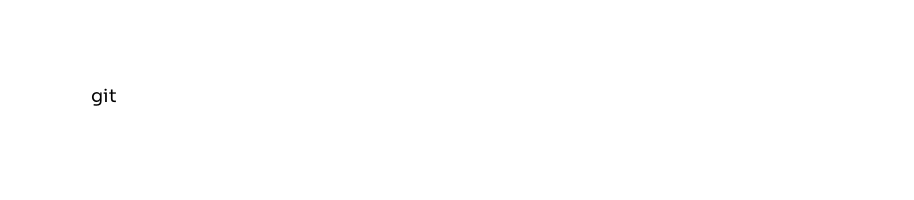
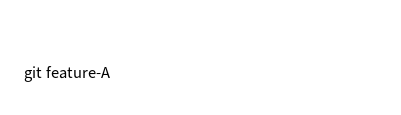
- git
+ git feature-A

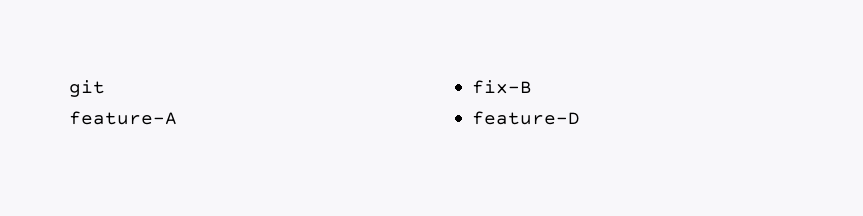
- git feature-A
+ git
+ feature-A
+ fix-B
+ feature-D

